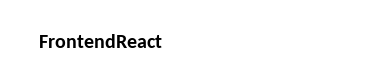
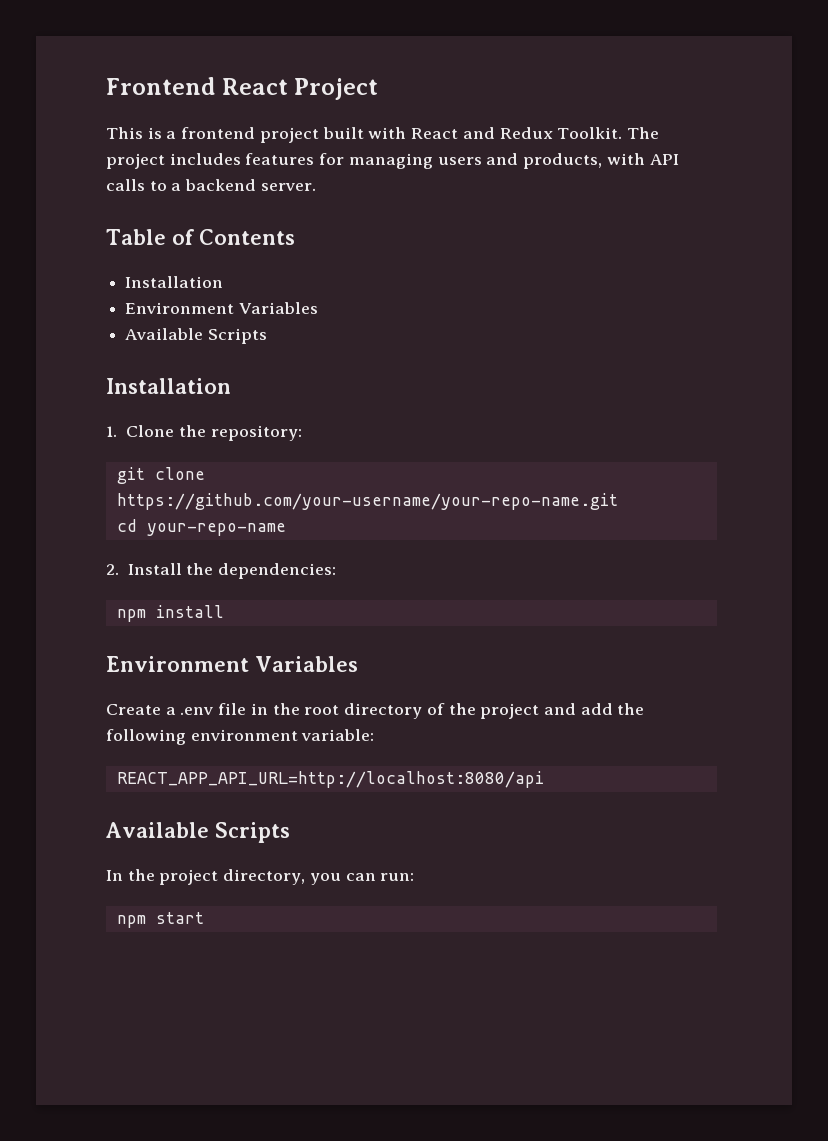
- FrontendReact
+ Frontend React Project
+ This is a frontend project built with React and Redux Toolkit. The project includes features for managing users and products, with API calls to a backend server.
+ Table of Contents
+ Installation
+ Environment Variables
+ Available Scripts
+ Installation
+ 1. Clone the repository:
+ git clone https://github.com/your-username/your-repo-name.git
+ cd your-repo-name
+ 2. Install the dependencies:
+ npm install
+ Environment Variables
+ Create a .env file in the root directory of the project and add the following environment variable:
+ REACT_APP_API_URL=http://localhost:8080/api
+ Available Scripts
+ In the project directory, you can run:
+ npm start

